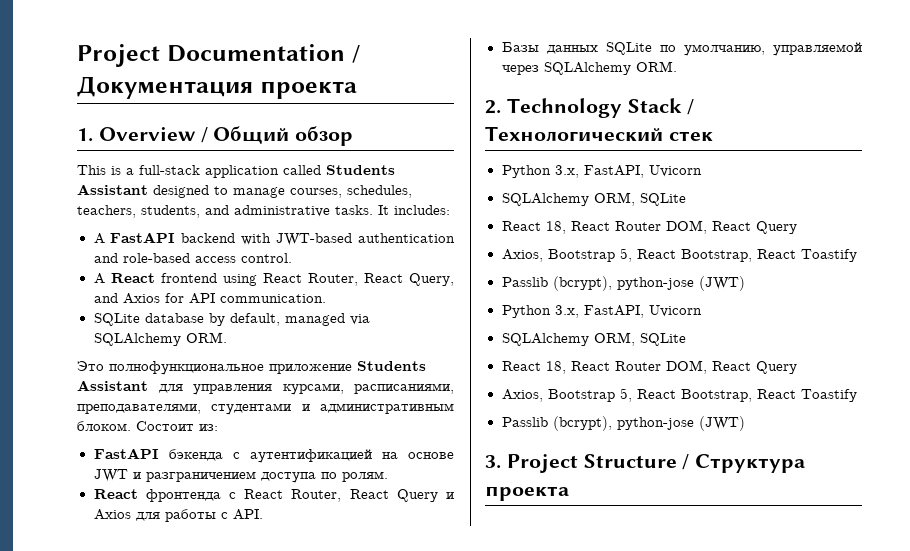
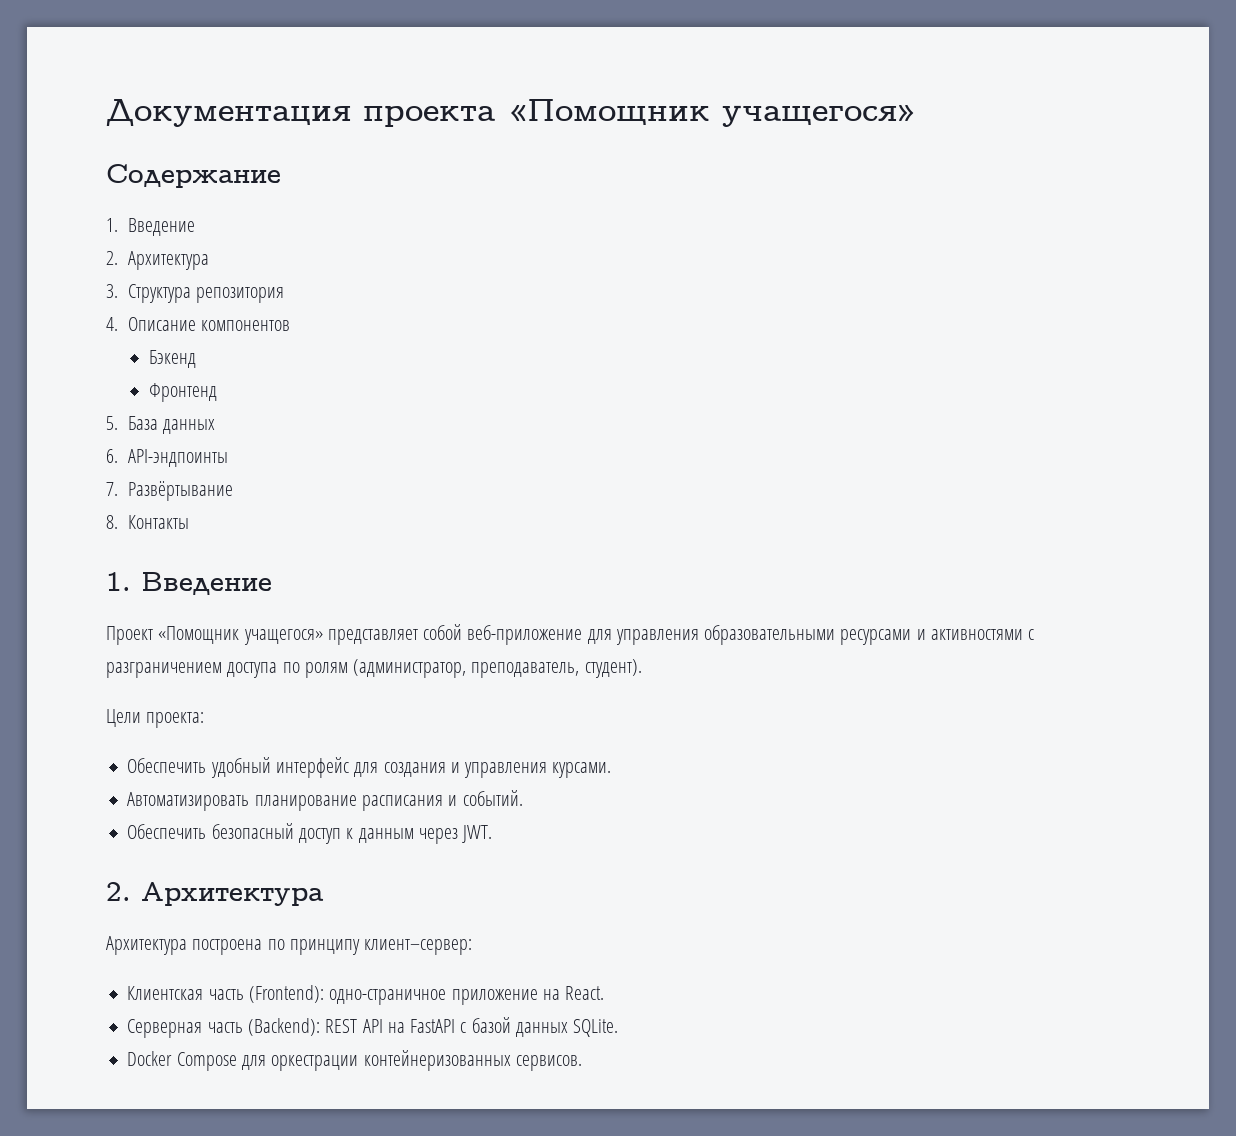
- Project Documentation / Документация проекта
- 1. Overview / Общий обзор
- This is a full-stack application called Students Assistant designed to manage courses, schedules, teachers, students, and administrative tasks. It includes:
- A FastAPI backend with JWT-based authentication and role-based access control.
- A React frontend using React Router, React Query, and Axios for API communication.
- SQLite database by default, managed via SQLAlchemy ORM.
- Это полнофункциональное приложение Students Assistant для управления курсами, расписаниями, преподавателями, студентами и административным блоком. Состоит из:
- FastAPI бэкенда с аутентификацией на основе JWT и разграничением доступа по ролям.
- React фронтенда с React Router, React Query и Axios для работы с API.
- Базы данных SQLite по умолчанию, управляемой через SQLAlchemy ORM.
- 2. Technology Stack / Технологический стек
- Python 3.x, FastAPI, Uvicorn
- SQLAlchemy ORM, SQLite
- React 18, React Router DOM, React Query
- Axios, Bootstrap 5, React Bootstrap, React Toastify
- Passlib (bcrypt), python-jose (JWT)
- Python 3.x, FastAPI, Uvicorn
- SQLAlchemy ORM, SQLite
- React 18, React Router DOM, React Query
- Axios, Bootstrap 5, React Bootstrap, React Toastify
- Passlib (bcrypt), python-jose (JWT)
- 3. Project Structure / Структура проекта
+ Документация проекта «Помощник учащегося»
+ Содержание
+ 1. Введение
+ 2. Архитектура
+ 3. Структура репозитория
+ 4. Описание компонентов
+ Бэкенд
+ Фронтенд
+ 5. База данных
+ 6. API-эндпоинты
+ 7. Развёртывание
+ 8. Контакты
+ 1. Введение
+ Проект «Помощник учащегося» представляет собой веб-приложение для управления образовательными ресурсами и активностями с разграничением доступа по ролям (администратор, преподаватель, студент).
+ Цели проекта:
+ Обеспечить удобный интерфейс для создания и управления курсами.
+ Автоматизировать планирование расписания и событий.
+ Обеспечить безопасный доступ к данным через JWT.
+ 2. Архитектура
+ Архитектура построена по принципу клиент–сервер:
+ Клиентская часть (Frontend): одно-страничное приложение на React.
+ Серверная часть (Backend): REST API на FastAPI с базой данных SQLite.
+ Docker Compose для оркестрации контейнеризованных сервисов.

